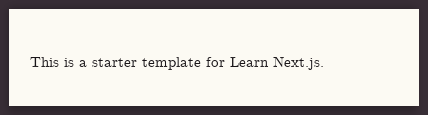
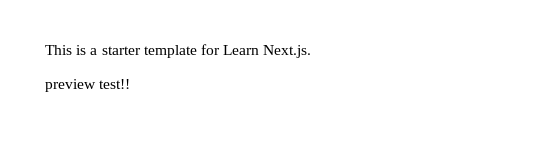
+ preview test!!

